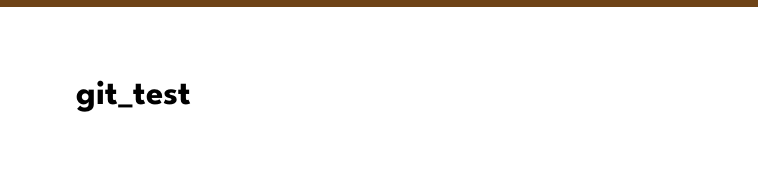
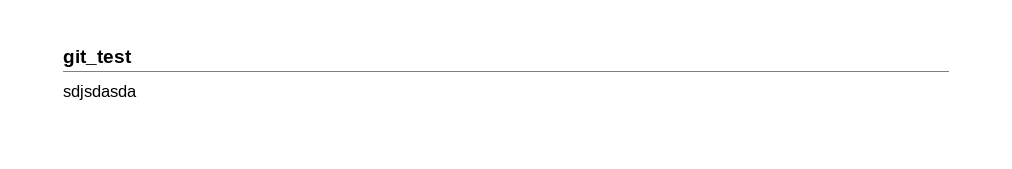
+ sdjsdasda

